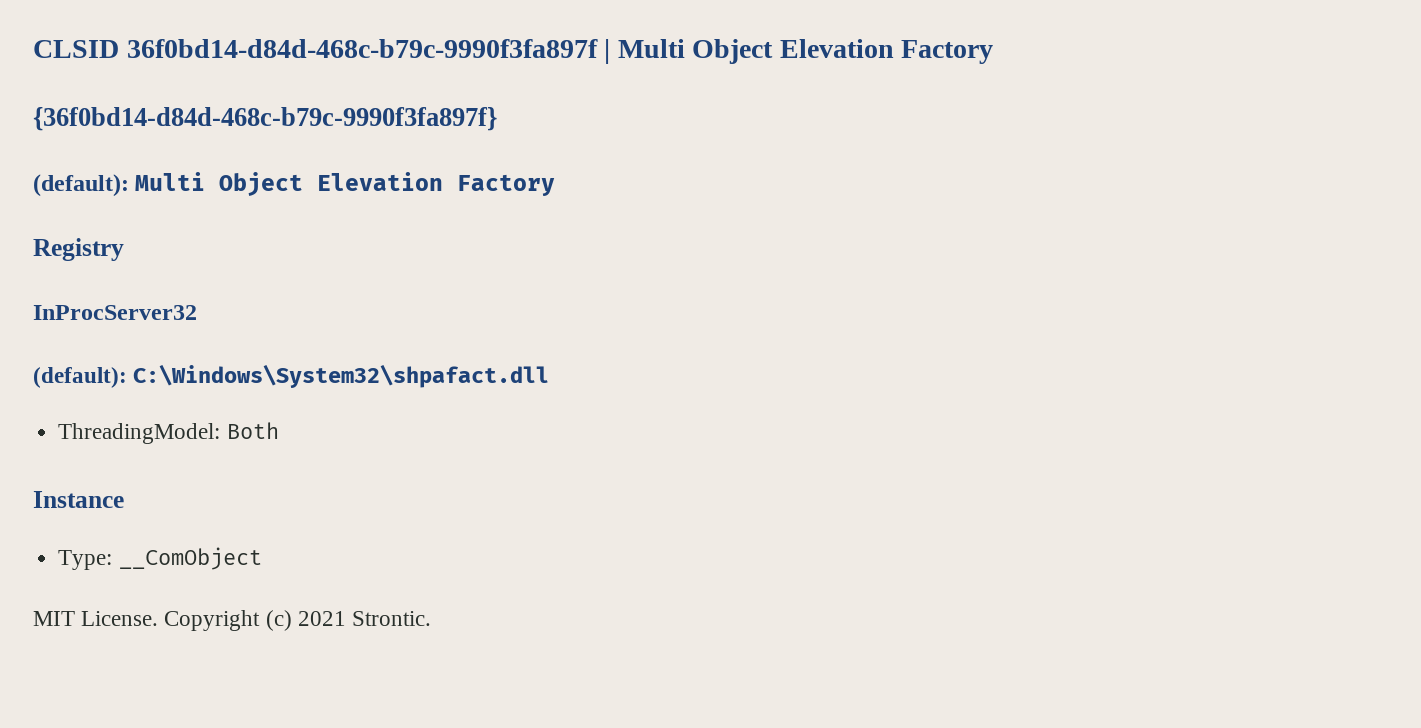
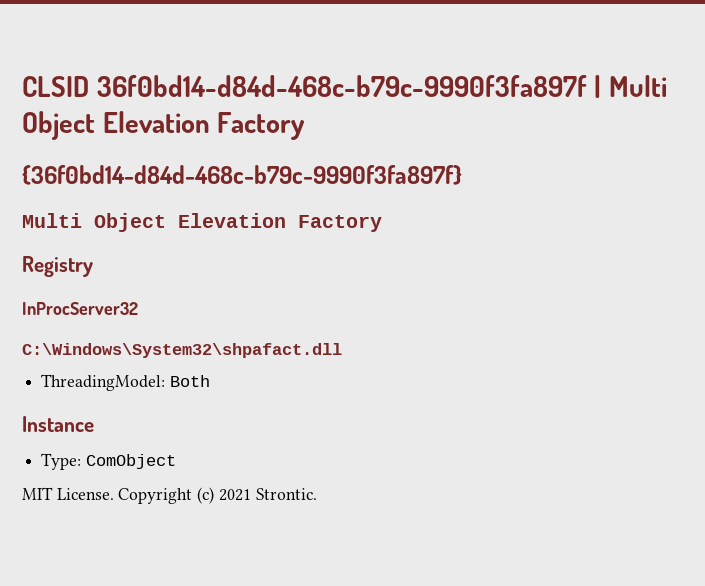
  {36f0bd14-d84d-468c-b79c-9990f3fa897f}
- (default): Multi Object Elevation Factory
+ Multi Object Elevation Factory
- (default): C:\Windows\System32\shpafact.dll
+ C:\Windows\System32\shpafact.dll
- Type: __ComObject
+ Type: ComObject

